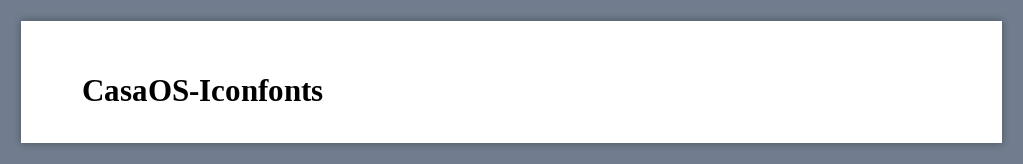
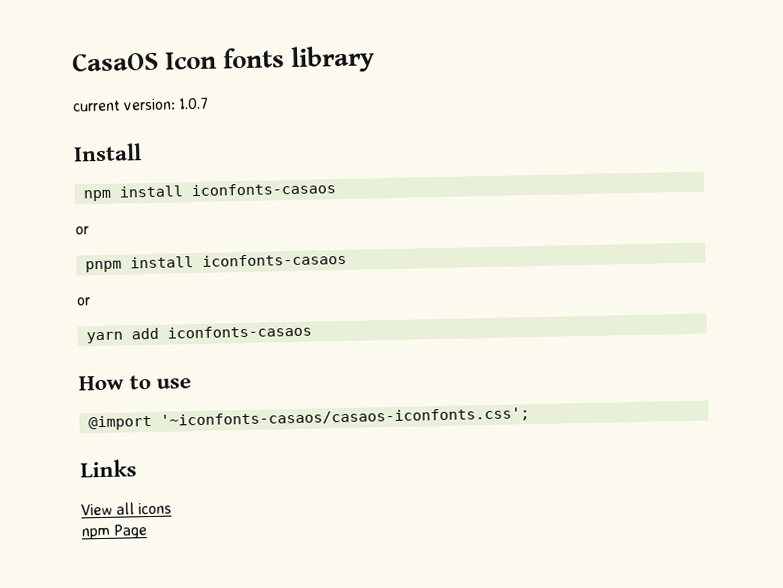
- CasaOS-Iconfonts
+ CasaOS Icon fonts library
+ current version: 1.0.7
+ Install
+ npm install iconfonts-casaos
+ or
+ pnpm install iconfonts-casaos
+ or
+ yarn add iconfonts-casaos
+ How to use
+ @import '~iconfonts-casaos/casaos-iconfonts.css';
+ Links
+ View all icons
+ npm Page

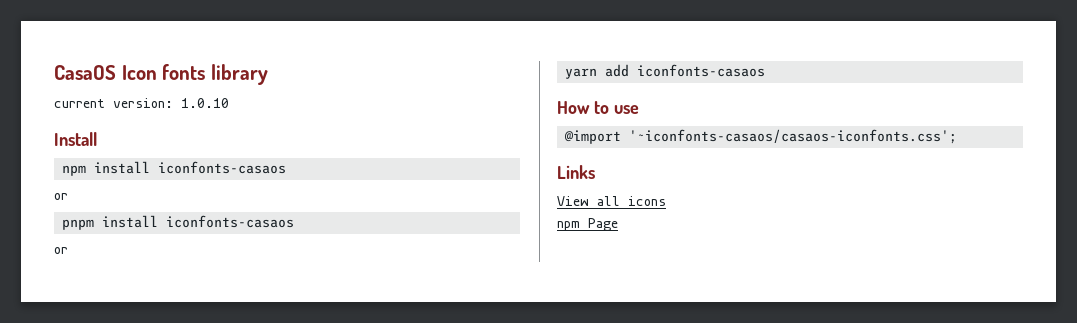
- current version: 1.0.7
+ current version: 1.0.10

